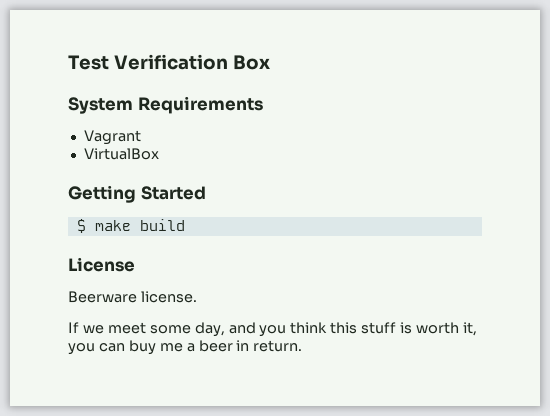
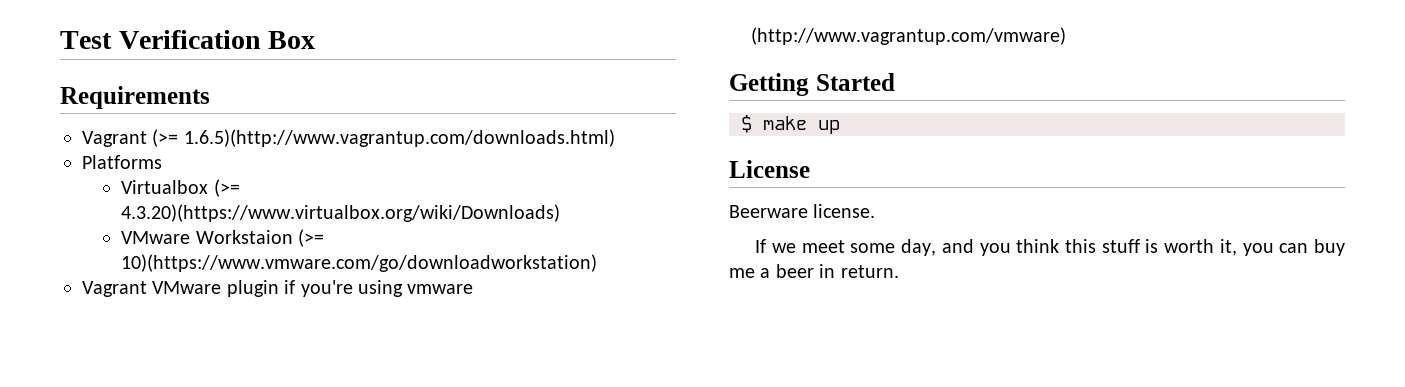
- System Requirements
+ Requirements
- Vagrant
- VirtualBox
+ Vagrant (>= 1.6.5)(http://www.vagrantup.com/downloads.html)
+ Platforms
+ Virtualbox (>= 4.3.20)(https://www.virtualbox.org/wiki/Downloads)
+ VMware Workstaion (>= 10)(https://www.vmware.com/go/downloadworkstation)
+ Vagrant VMware plugin if you're using vmware (http://www.vagrantup.com/vmware)
- $ make build
+ $ make up

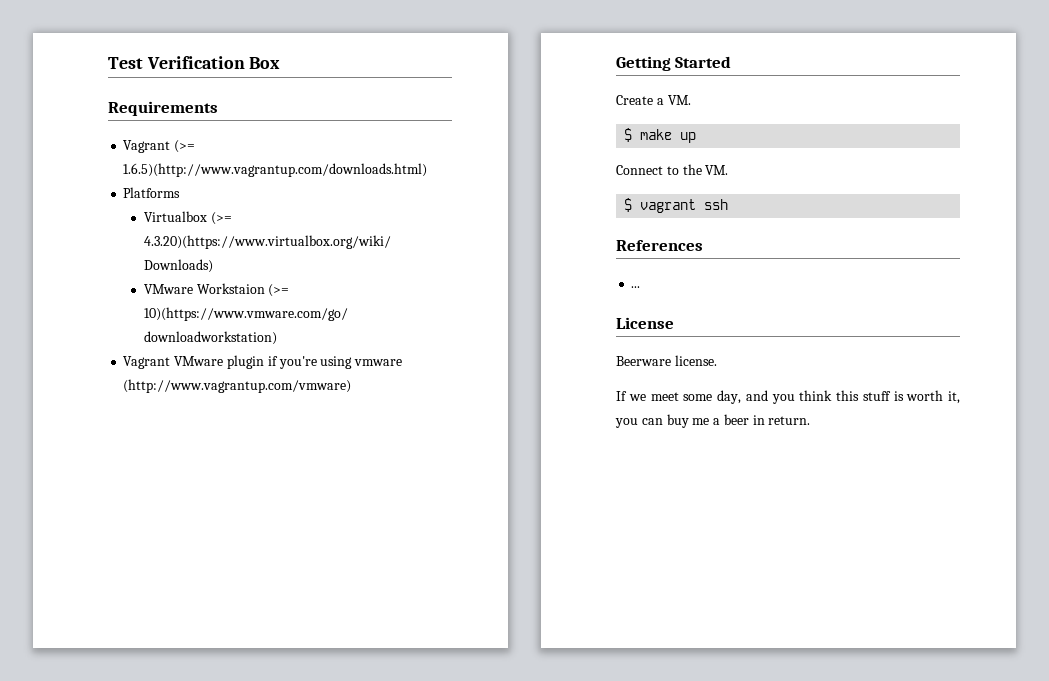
+ Create a VM.
+ Connect to the VM.
+ $ vagrant ssh
+ References
+ ...

